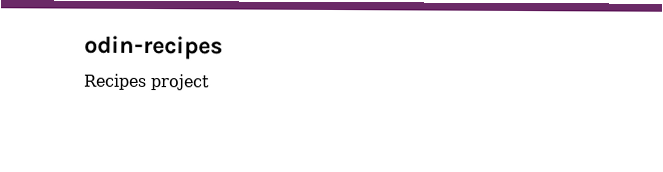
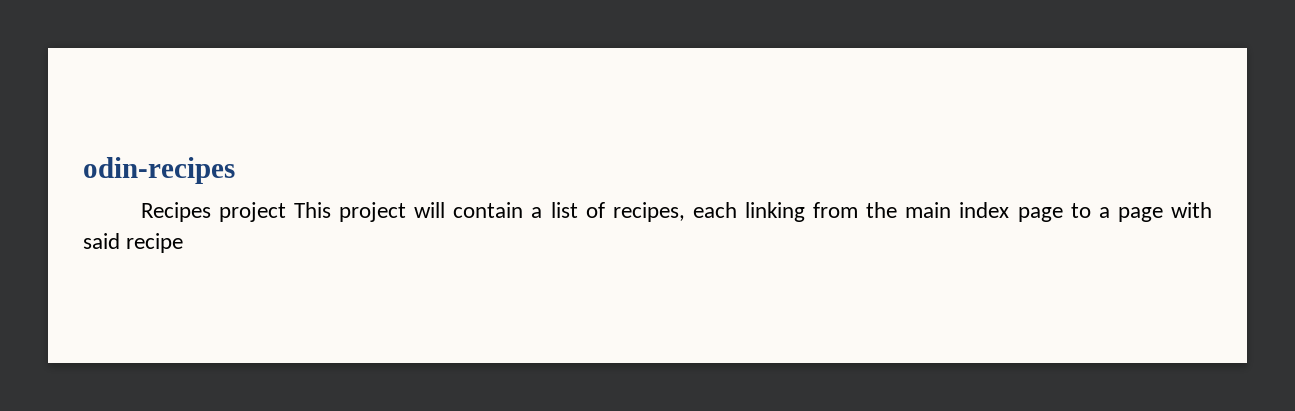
- Recipes project
+ Recipes project This project will contain a list of recipes, each linking from the main index page to a page with said recipe

